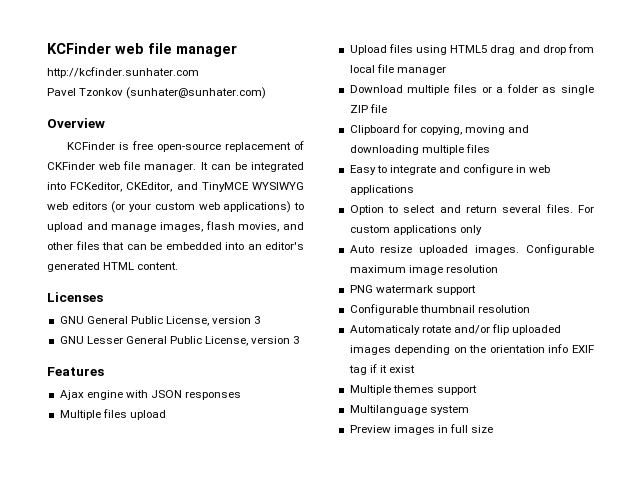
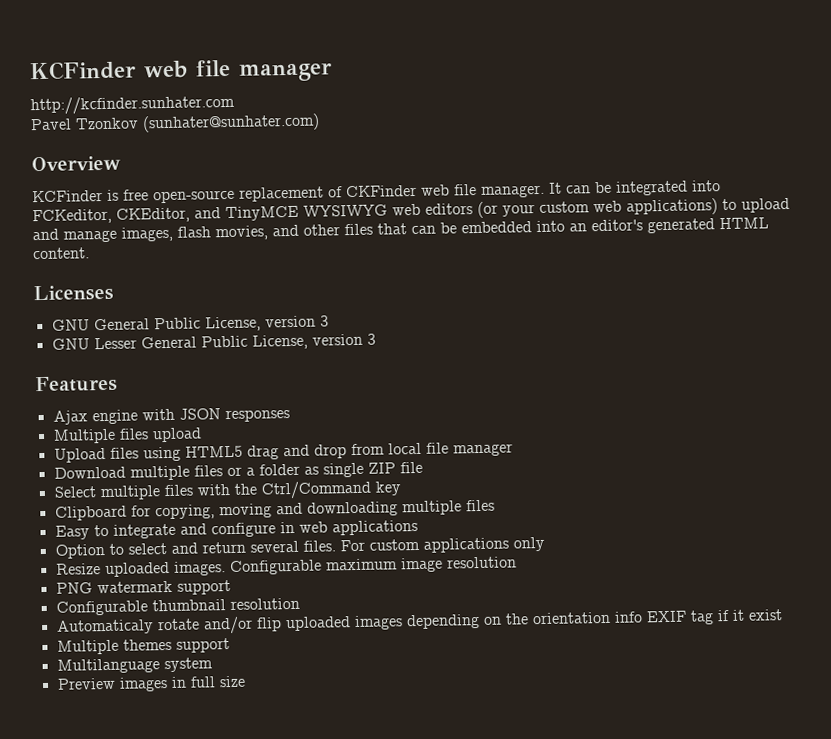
+ Select multiple files with the Ctrl/Command key
- Auto resize uploaded images.
+ Resize uploaded images.

